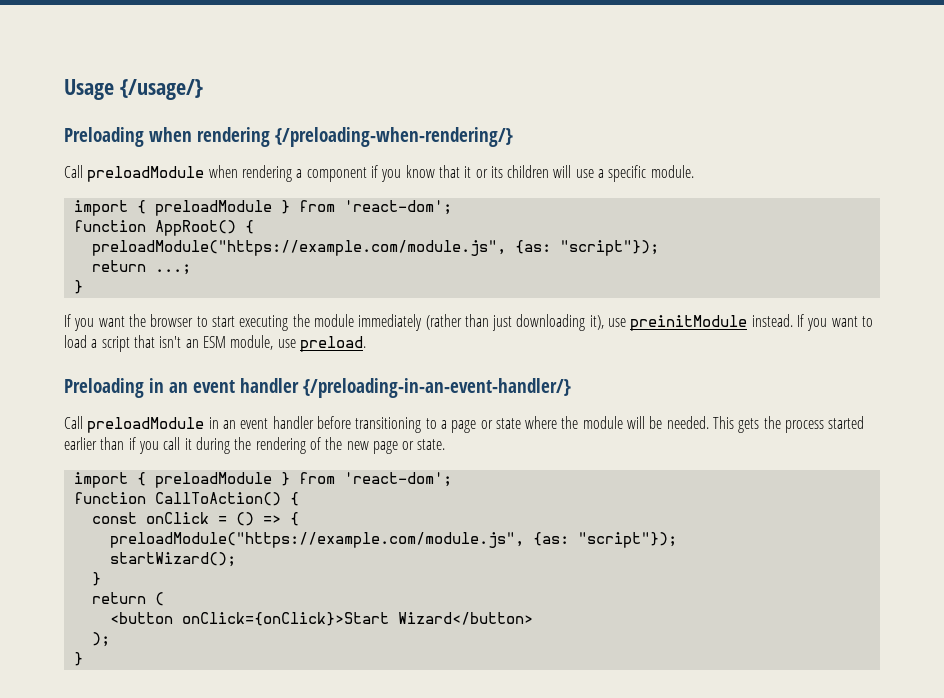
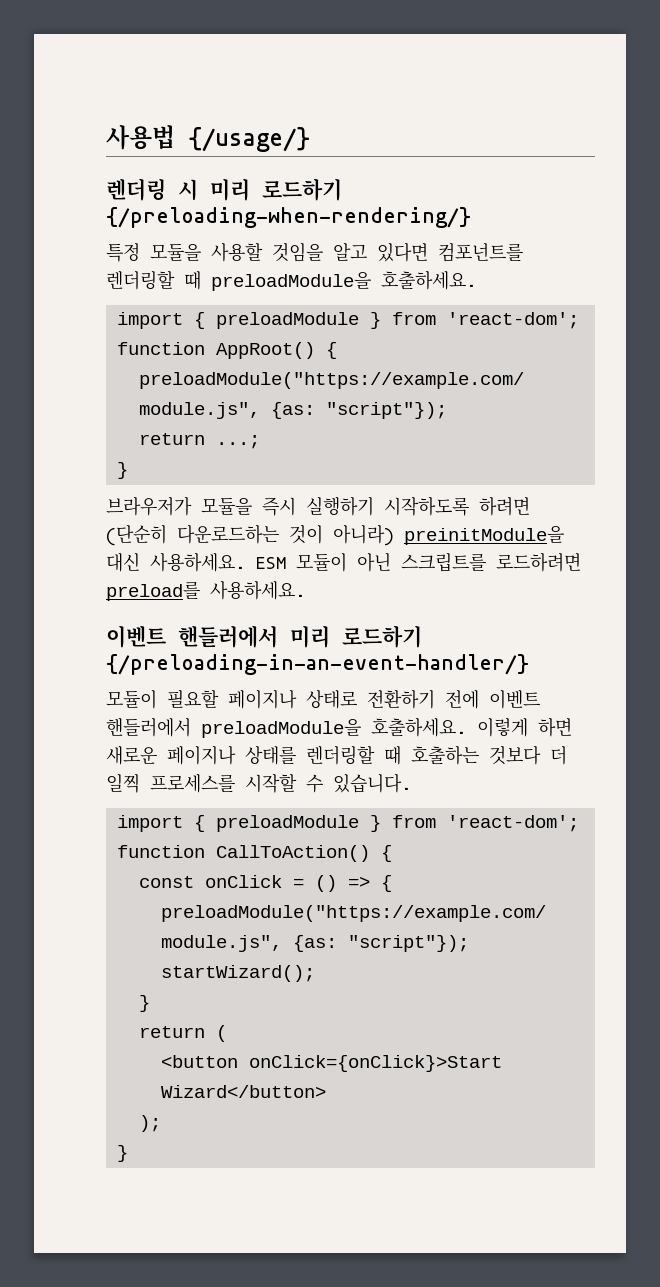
- Usage {/usage/}
+ 사용법 {/usage/}
- Preloading when rendering {/preloading-when-rendering/}
- Call preloadModule when rendering a component if you know that it or its children will use a specific module.
+ 렌더링 시 미리 로드하기 {/preloading-when-rendering/}
+ 특정 모듈을 사용할 것임을 알고 있다면 컴포넌트를 렌더링할 때 preloadModule을 호출하세요.
- If you want the browser to start executing the module immediately (rather than just downloading it), use preinitModule instead. If you want to load a script that isn't an ESM module, use preload.
- Preloading in an event handler {/preloading-in-an-event-handler/}
- Call preloadModule in an event handler before transitioning to a page or state where the module will be needed. This gets the process started earlier than if you call it during the rendering of the new page or state.
+ 브라우저가 모듈을 즉시 실행하기 시작하도록 하려면 (단순히 다운로드하는 것이 아니라) preinitModule을 대신 사용하세요. ESM 모듈이 아닌 스크립트를 로드하려면 preload를 사용하세요.
+ 이벤트 핸들러에서 미리 로드하기 {/preloading-in-an-event-handler/}
+ 모듈이 필요할 페이지나 상태로 전환하기 전에 이벤트 핸들러에서 preloadModule을 호출하세요. 이렇게 하면 새로운 페이지나 상태를 렌더링할 때 호출하는 것보다 더 일찍 프로세스를 시작할 수 있습니다.

